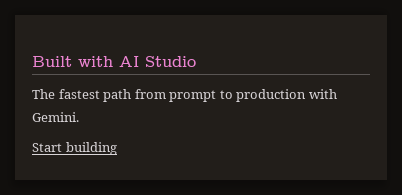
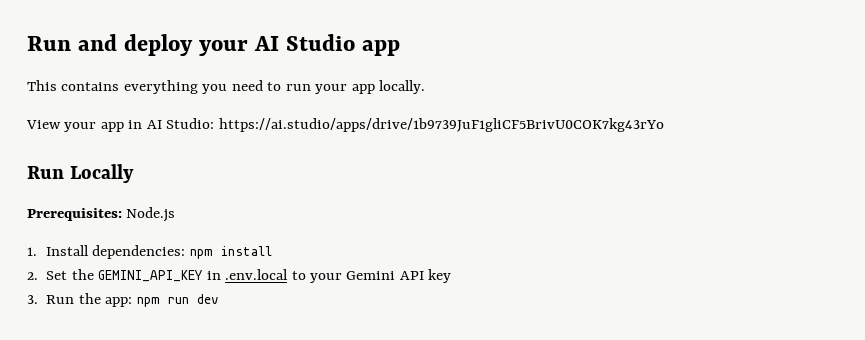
- Built with AI Studio
- The fastest path from prompt to production with Gemini.
- Start building
+ Run and deploy your AI Studio app
+ This contains everything you need to run your app locally.
+ View your app in AI Studio: https://ai.studio/apps/drive/1b9739JuF1gliCF5BrivU0COK7kg43rYo
+ Run Locally
+ Prerequisites: Node.js
+ 1. Install dependencies: npm install
+ 2. Set the GEMINI_API_KEY in .env.local to your Gemini API key
+ 3. Run the app: npm run dev

